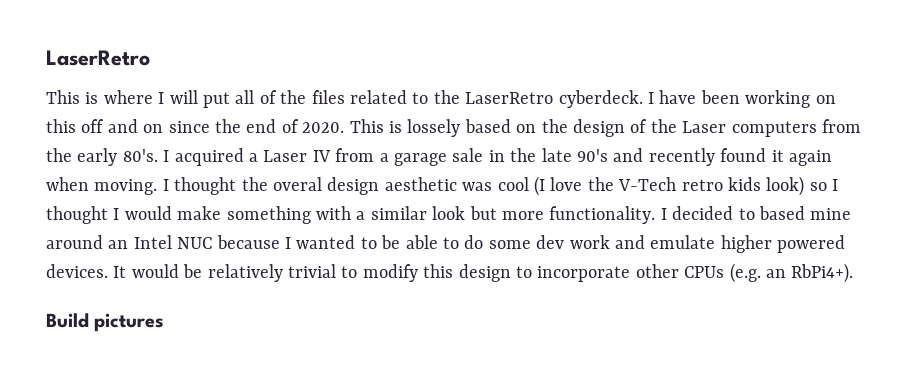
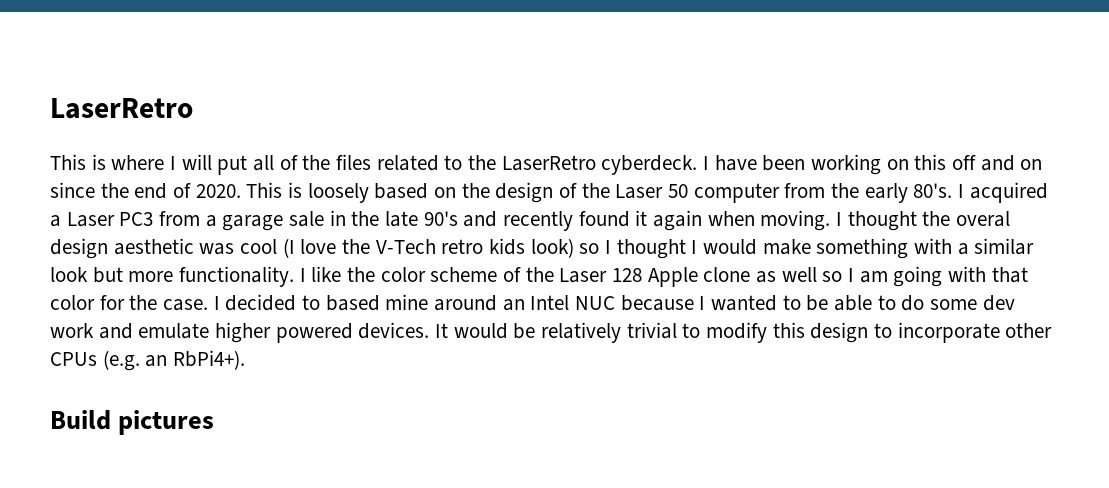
- This is lossely based on the design of the Laser computers from the early 80's.
+ This is loosely based on the design of the Laser 50 computer from the early 80's.
- I acquired a Laser IV from a garage sale in the late 90's and recently found it again when moving.
+ I acquired a Laser PC3 from a garage sale in the late 90's and recently found it again when moving.
- I decided to based mine around an Intel NUC because I wanted to be able to do some dev work and emulate higher powered devices.
+ I like the color scheme of the Laser 128 Apple clone as well so I am going with that color for the case. I decided to based mine around an Intel NUC because I wanted to be able to do some dev work and emulate higher powered devices.

